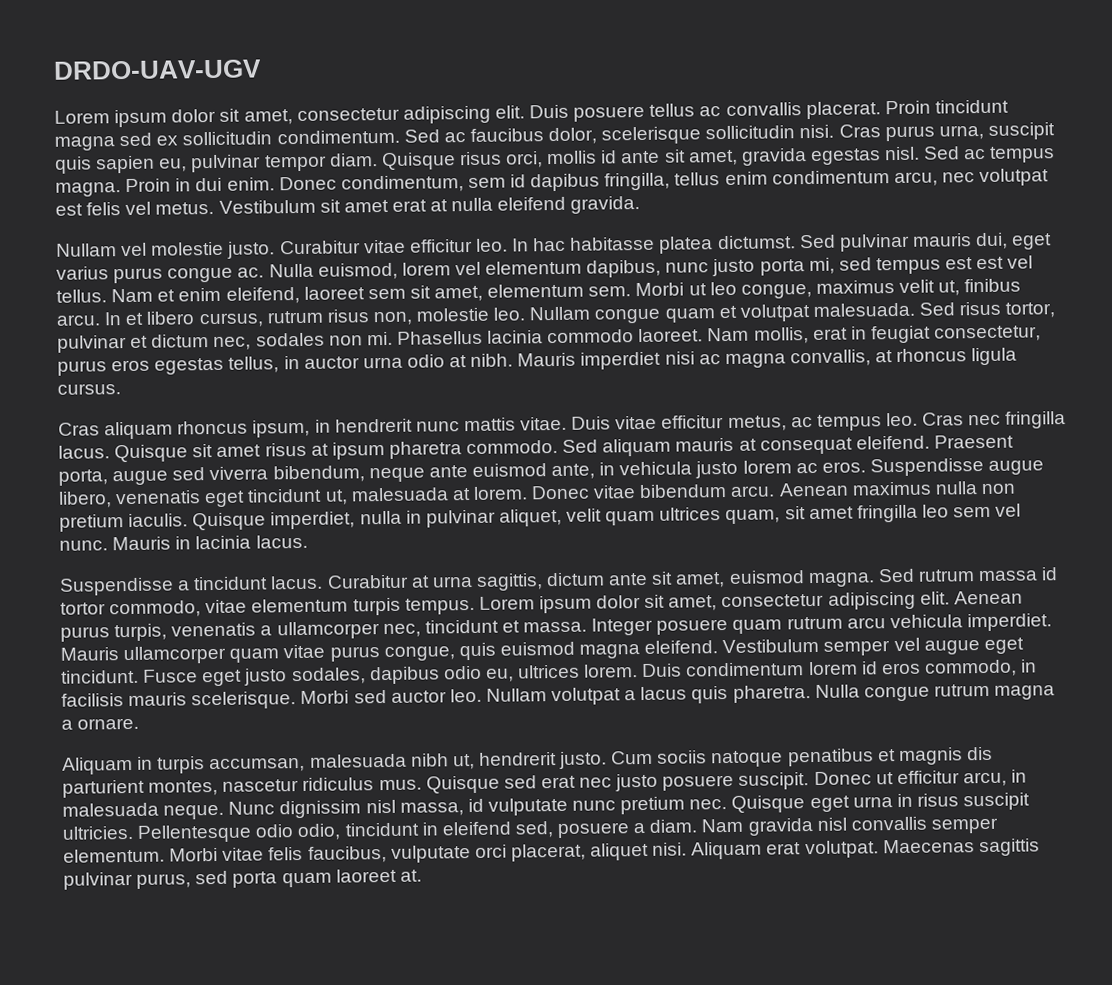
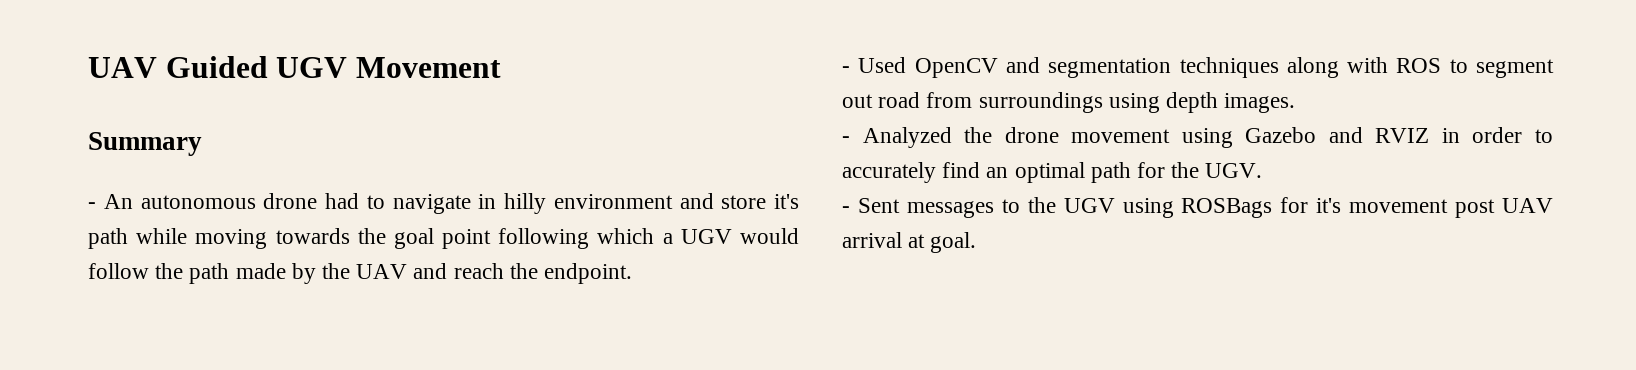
- DRDO-UAV-UGV
- Lorem ipsum dolor sit amet, consectetur adipiscing elit. Duis posuere tellus ac convallis placerat. Proin tincidunt magna sed ex sollicitudin condimentum. Sed ac faucibus dolor, scelerisque sollicitudin nisi. Cras purus urna, suscipit quis sapien eu, pulvinar tempor diam. Quisque risus orci, mollis id ante sit amet, gravida egestas nisl. Sed ac tempus magna. Proin in dui enim. Donec condimentum, sem id dapibus fringilla, tellus enim condimentum arcu, nec volutpat est felis vel metus. Vestibulum sit amet erat at nulla eleifend gravida.
- Nullam vel molestie justo. Curabitur vitae efficitur leo. In hac habitasse platea dictumst. Sed pulvinar mauris dui, eget varius purus congue ac. Nulla euismod, lorem vel elementum dapibus, nunc justo porta mi, sed tempus est est vel tellus. Nam et enim eleifend, laoreet sem sit amet, elementum sem. Morbi ut leo congue, maximus velit ut, finibus arcu. In et libero cursus, rutrum risus non, molestie leo. Nullam congue quam et volutpat malesuada. Sed risus tortor, pulvinar et dictum nec, sodales non mi. Phasellus lacinia commodo laoreet. Nam mollis, erat in feugiat consectetur, purus eros egestas tellus, in auctor urna odio at nibh. Mauris imperdiet nisi ac magna convallis, at rhoncus ligula cursus.
- Cras aliquam rhoncus ipsum, in hendrerit nunc mattis vitae. Duis vitae efficitur metus, ac tempus leo. Cras nec fringilla lacus. Quisque sit amet risus at ipsum pharetra commodo. Sed aliquam mauris at consequat eleifend. Praesent porta, augue sed viverra bibendum, neque ante euismod ante, in vehicula justo lorem ac eros. Suspendisse augue libero, venenatis eget tincidunt ut, malesuada at lorem. Donec vitae bibendum arcu. Aenean maximus nulla non pretium iaculis. Quisque imperdiet, nulla in pulvinar aliquet, velit quam ultrices quam, sit amet fringilla leo sem vel nunc. Mauris in lacinia lacus.
- Suspendisse a tincidunt lacus. Curabitur at urna sagittis, dictum ante sit amet, euismod magna. Sed rutrum massa id tortor commodo, vitae elementum turpis tempus. Lorem ipsum dolor sit amet, consectetur adipiscing elit. Aenean purus turpis, venenatis a ullamcorper nec, tincidunt et massa. Integer posuere quam rutrum arcu vehicula imperdiet. Mauris ullamcorper quam vitae purus congue, quis euismod magna eleifend. Vestibulum semper vel augue eget tincidunt. Fusce eget justo sodales, dapibus odio eu, ultrices lorem. Duis condimentum lorem id eros commodo, in facilisis mauris scelerisque. Morbi sed auctor leo. Nullam volutpat a lacus quis pharetra. Nulla congue rutrum magna a ornare.
- Aliquam in turpis accumsan, malesuada nibh ut, hendrerit justo. Cum sociis natoque penatibus et magnis dis parturient montes, nascetur ridiculus mus. Quisque sed erat nec justo posuere suscipit. Donec ut efficitur arcu, in malesuada neque. Nunc dignissim nisl massa, id vulputate nunc pretium nec. Quisque eget urna in risus suscipit ultricies. Pellentesque odio odio, tincidunt in eleifend sed, posuere a diam. Nam gravida nisl convallis semper elementum. Morbi vitae felis faucibus, vulputate orci placerat, aliquet nisi. Aliquam erat volutpat. Maecenas sagittis pulvinar purus, sed porta quam laoreet at.
+ UAV Guided UGV Movement
+ Summary
+ - An autonomous drone had to navigate in hilly environment and store it's path while moving towards the goal point following which a UGV would follow the path made by the UAV and reach the endpoint.
+ - Used OpenCV and segmentation techniques along with ROS to segment out road from surroundings using depth images.
+ - Analyzed the drone movement using Gazebo and RVIZ in order to accurately find an optimal path for the UGV.
+ - Sent messages to the UGV using ROSBags for it's movement post UAV arrival at goal.

